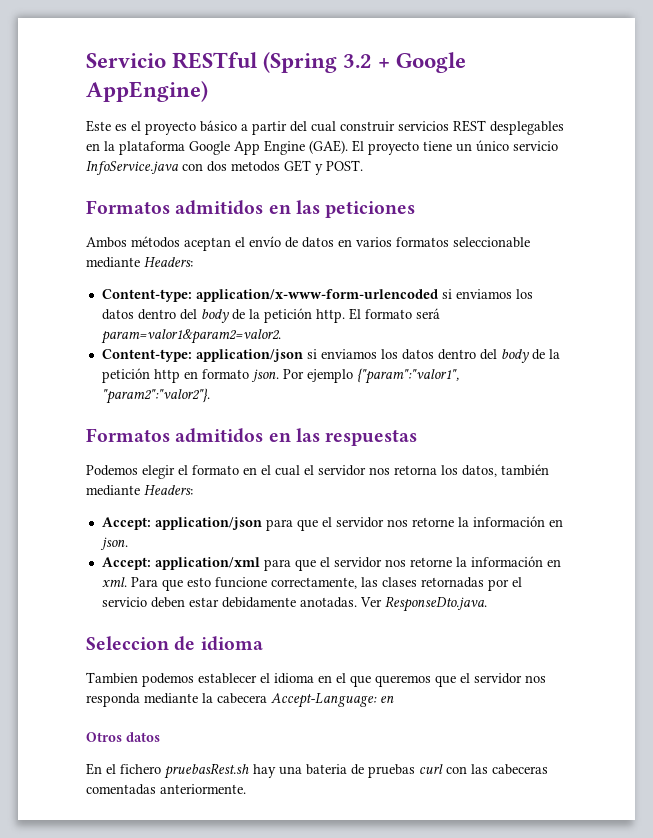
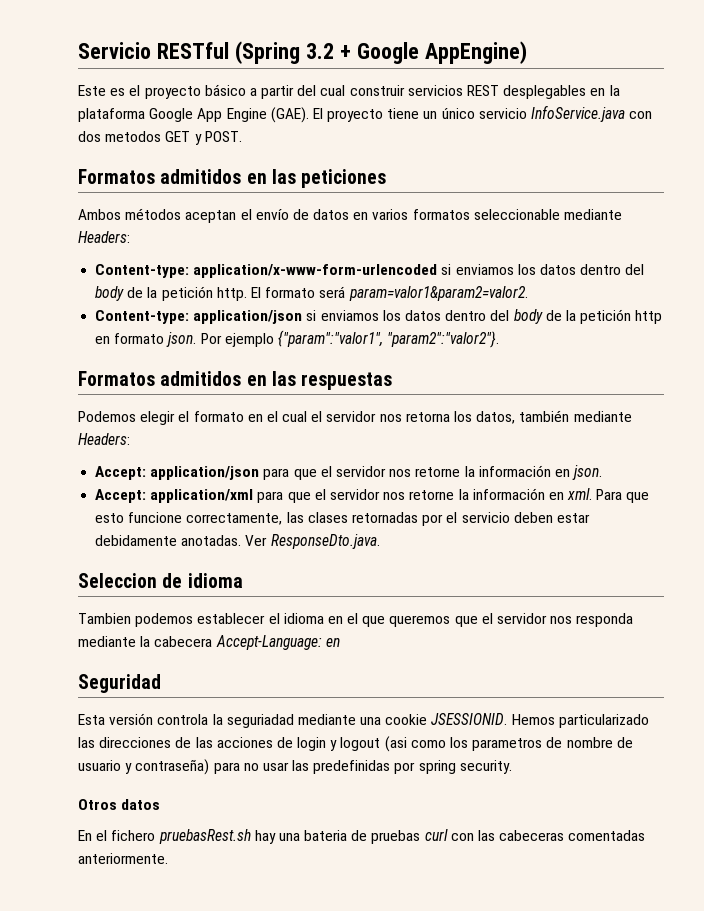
+ Seguridad
+ Esta versión controla la seguriadad mediante una cookie JSESSIONID. Hemos particularizado las direcciones de las acciones de login y logout (asi como los parametros de nombre de usuario y contraseña) para no usar las predefinidas por spring security.

